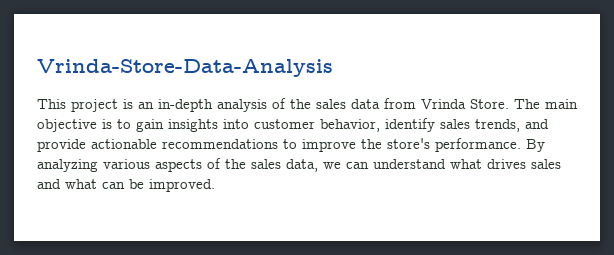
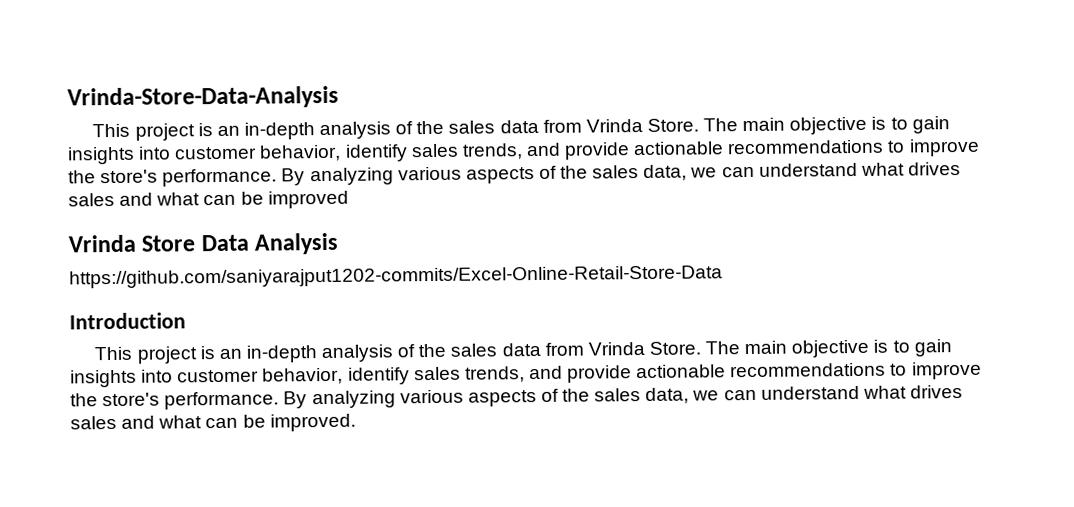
+ This project is an in-depth analysis of the sales data from Vrinda Store. The main objective is to gain insights into customer behavior, identify sales trends, and provide actionable recommendations to improve the store's performance. By analyzing various aspects of the sales data, we can understand what drives sales and what can be improved
+ Vrinda Store Data Analysis
+ https://github.com/saniyarajput1202-commits/Excel-Online-Retail-Store-Data
+ Introduction

